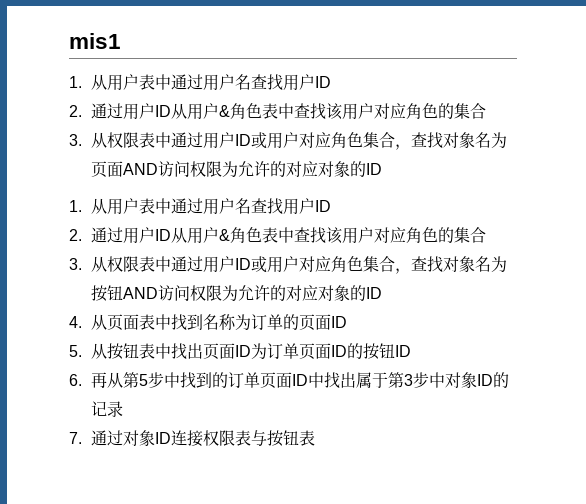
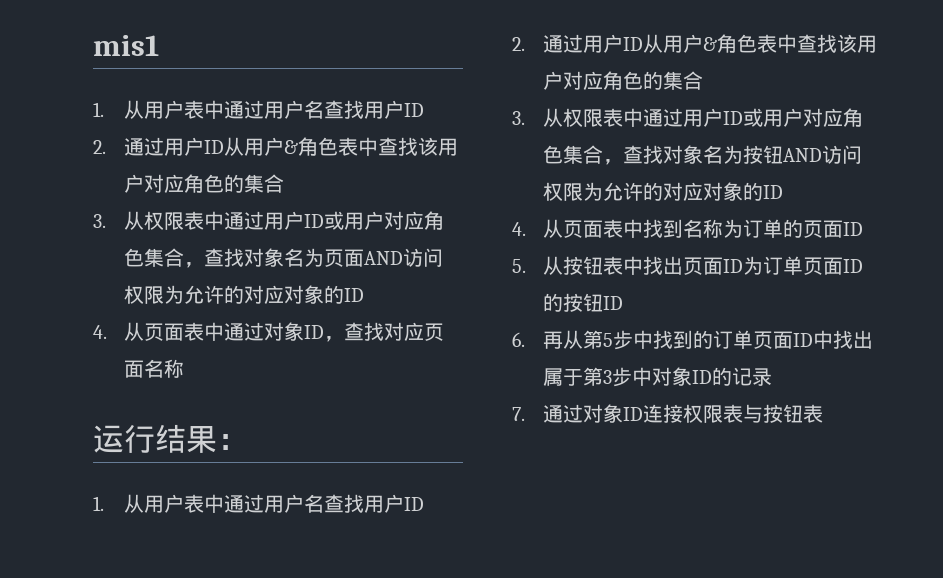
+ 4.从页面表中通过对象ID，查找对应页面名称
+ 运行结果：

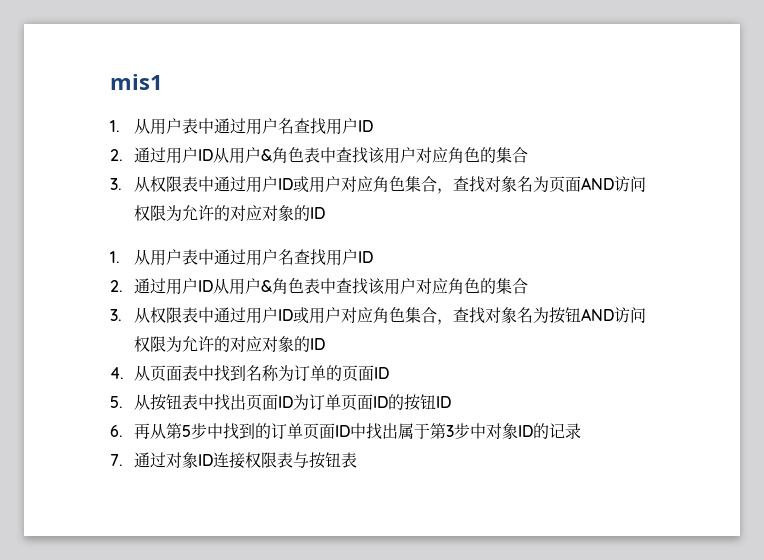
- 4.从页面表中通过对象ID，查找对应页面名称
- 运行结果：

